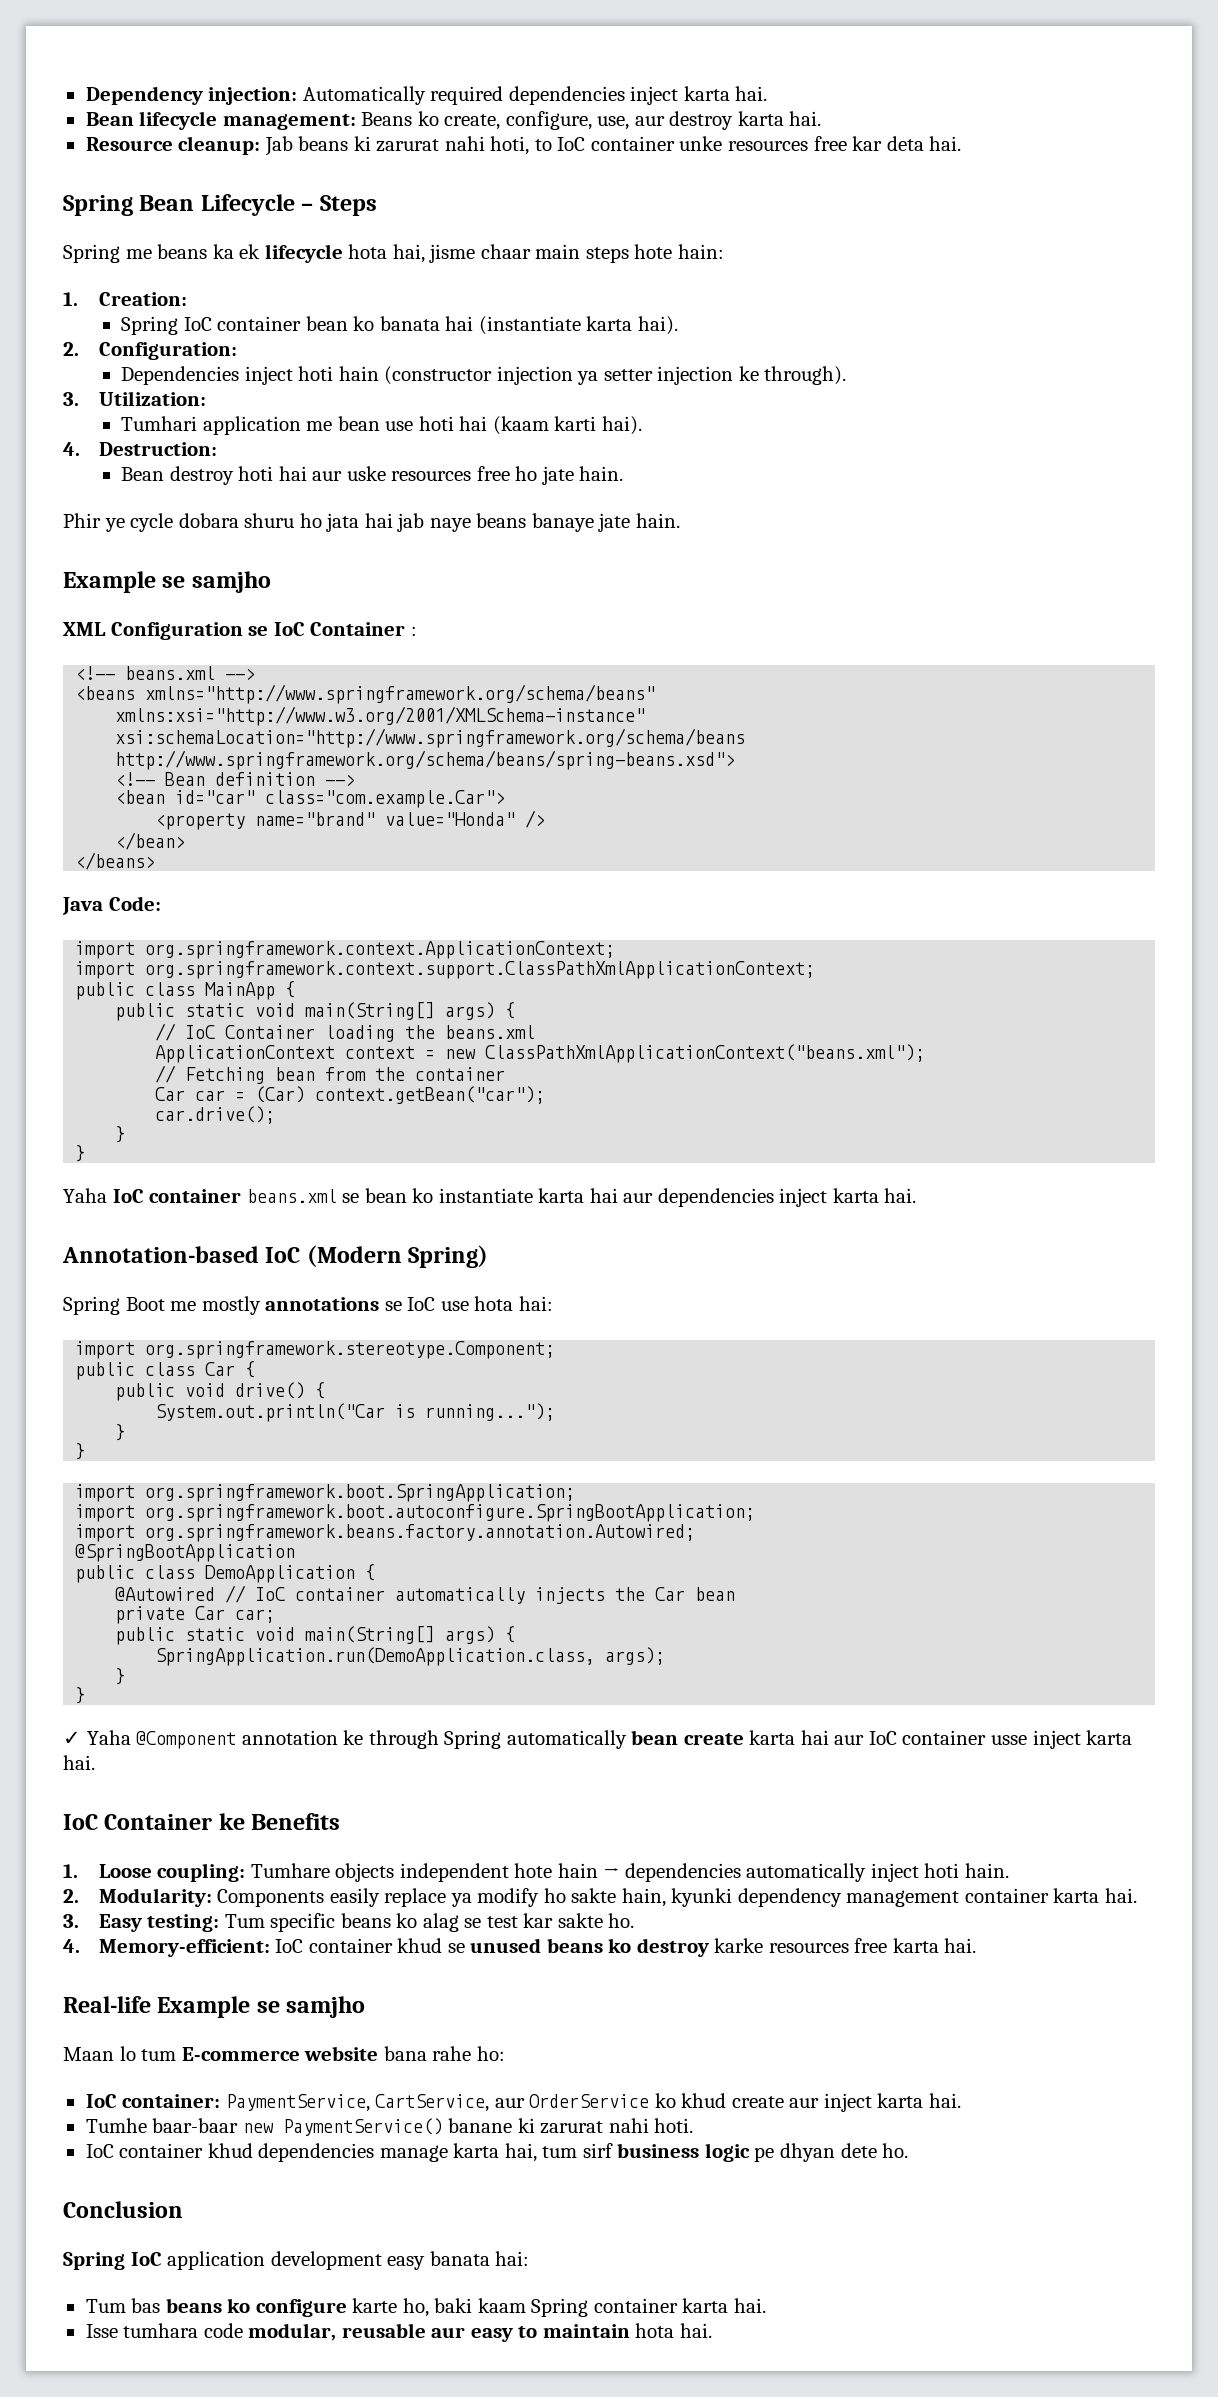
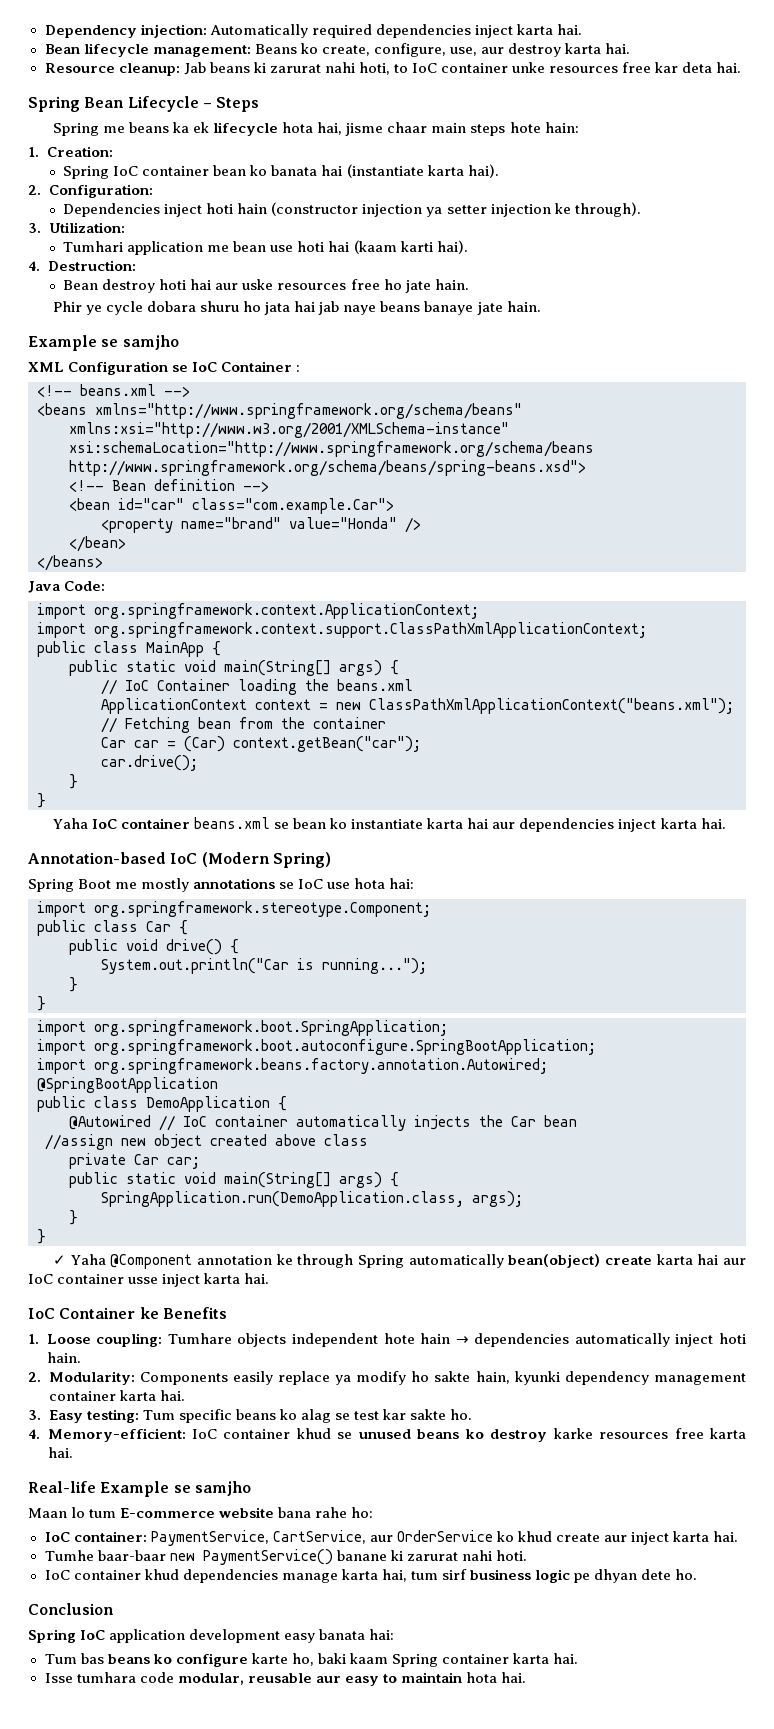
+ //assign new object created above class
- ✓ Yaha @Component annotation ke through Spring automatically bean create karta hai aur IoC container usse inject karta hai.
+ ✓ Yaha @Component annotation ke through Spring automatically bean(object) create karta hai aur IoC container usse inject karta hai.

